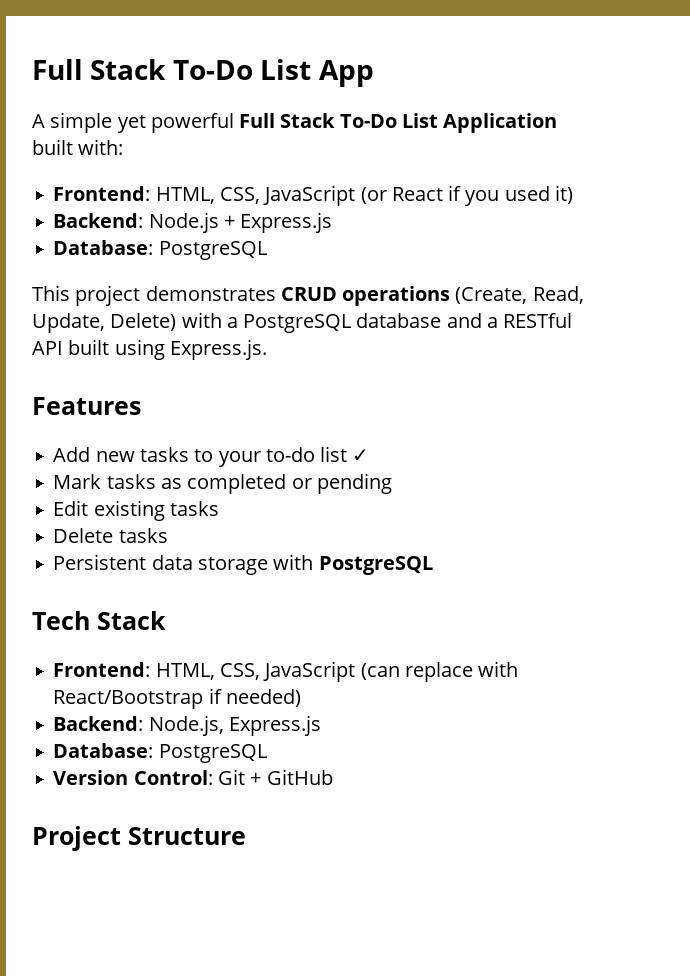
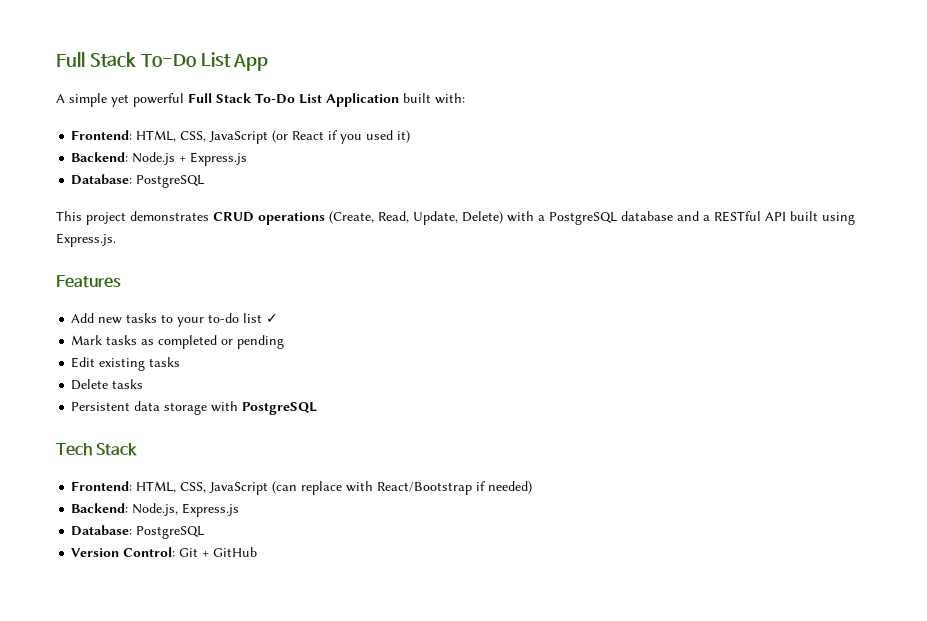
- Project Structure

